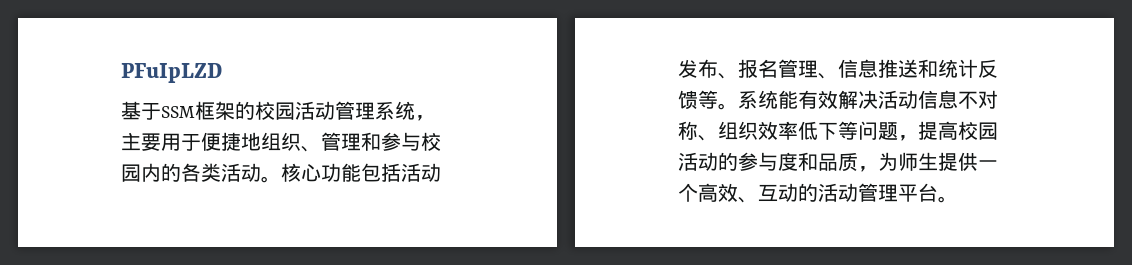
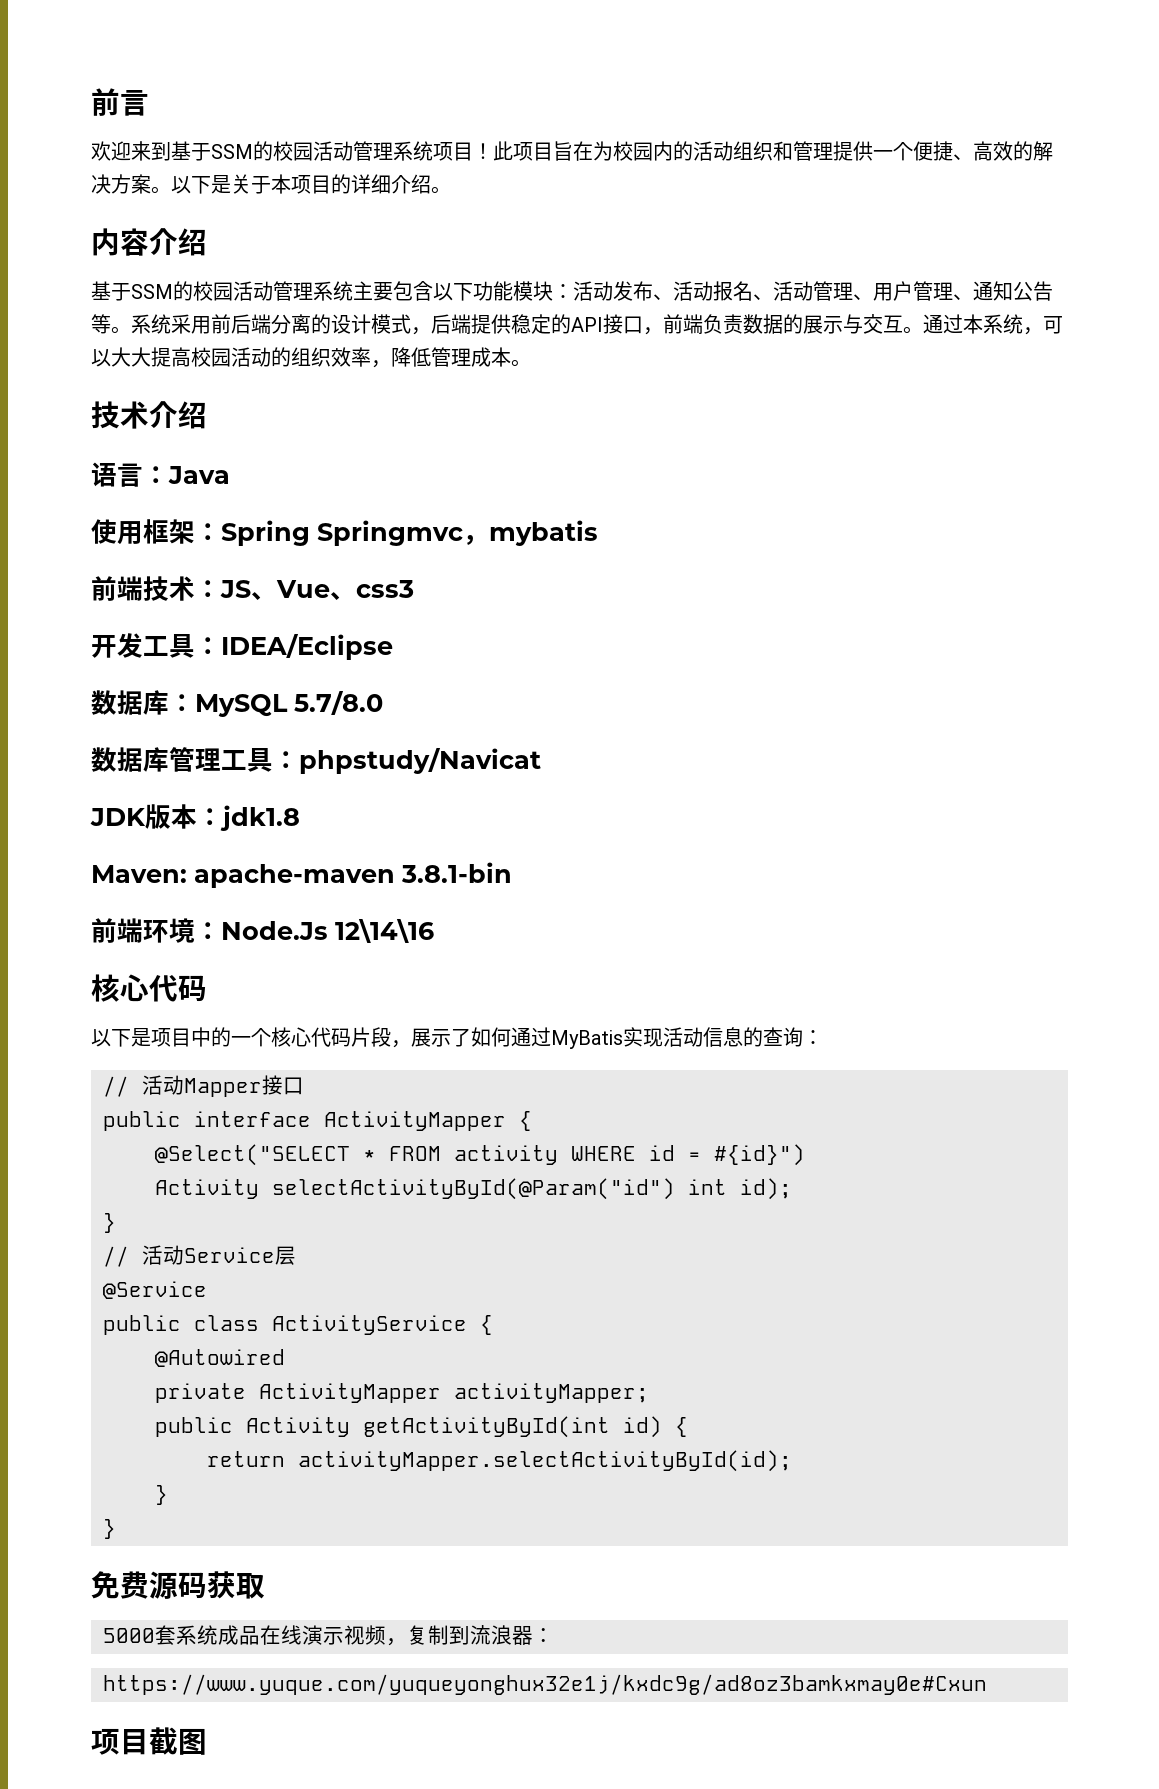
- PFuIpLZD
- 基于SSM框架的校园活动管理系统，主要用于便捷地组织、管理和参与校园内的各类活动。核心功能包括活动发布、报名管理、信息推送和统计反馈等。系统能有效解决活动信息不对称、组织效率低下等问题，提高校园活动的参与度和品质，为师生提供一个高效、互动的活动管理平台。
+ 前言
+ 欢迎来到基于SSM的校园活动管理系统项目！此项目旨在为校园内的活动组织和管理提供一个便捷、高效的解决方案。以下是关于本项目的详细介绍。
+ 内容介绍
+ 基于SSM的校园活动管理系统主要包含以下功能模块：活动发布、活动报名、活动管理、用户管理、通知公告等。系统采用前后端分离的设计模式，后端提供稳定的API接口，前端负责数据的展示与交互。通过本系统，可以大大提高校园活动的组织效率，降低管理成本。
+ 技术介绍
+ 语言：Java
+ 使用框架：Spring Springmvc，mybatis
+ 前端技术：JS、Vue、css3
+ 开发工具：IDEA/Eclipse
+ 数据库：MySQL 5.7/8.0
+ 数据库管理工具：phpstudy/Navicat
+ JDK版本：jdk1.8
+ Maven: apache-maven 3.8.1-bin
+ 前端环境：Node.Js 12\14\16
+ 核心代码
+ 以下是项目中的一个核心代码片段，展示了如何通过MyBatis实现活动信息的查询：
+ // 活动Mapper接口
+ public interface ActivityMapper {
+ @Select("SELECT * FROM activity WHERE id = #{id}")
+ Activity selectActivityById(@Param("id") int id);
+ }
+ // 活动Service层
+ @Service
+ public class ActivityService {
+ @Autowired
+ private ActivityMapper activityMapper;
+ public Activity getActivityById(int id) {
+ return activityMapper.selectActivityById(id);
+ }
+ }
+ 免费源码获取
+ 5000套系统成品在线演示视频，复制到流浪器：
+ https://www.yuque.com/yuqueyonghux32e1j/kxdc9g/ad8oz3bamkxmay0e#Cxun
+ 项目截图

